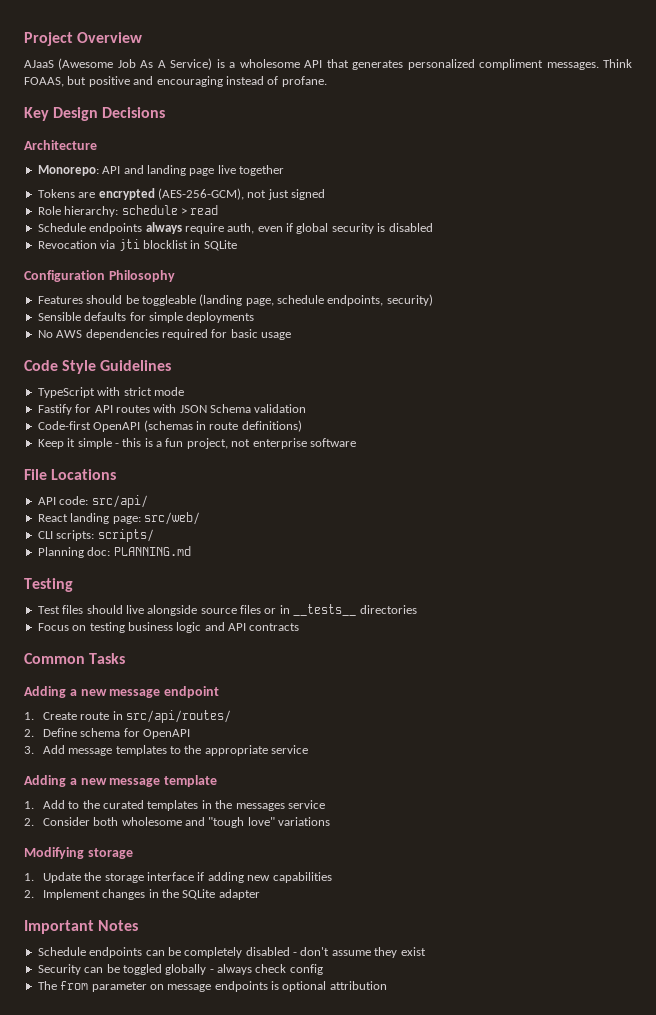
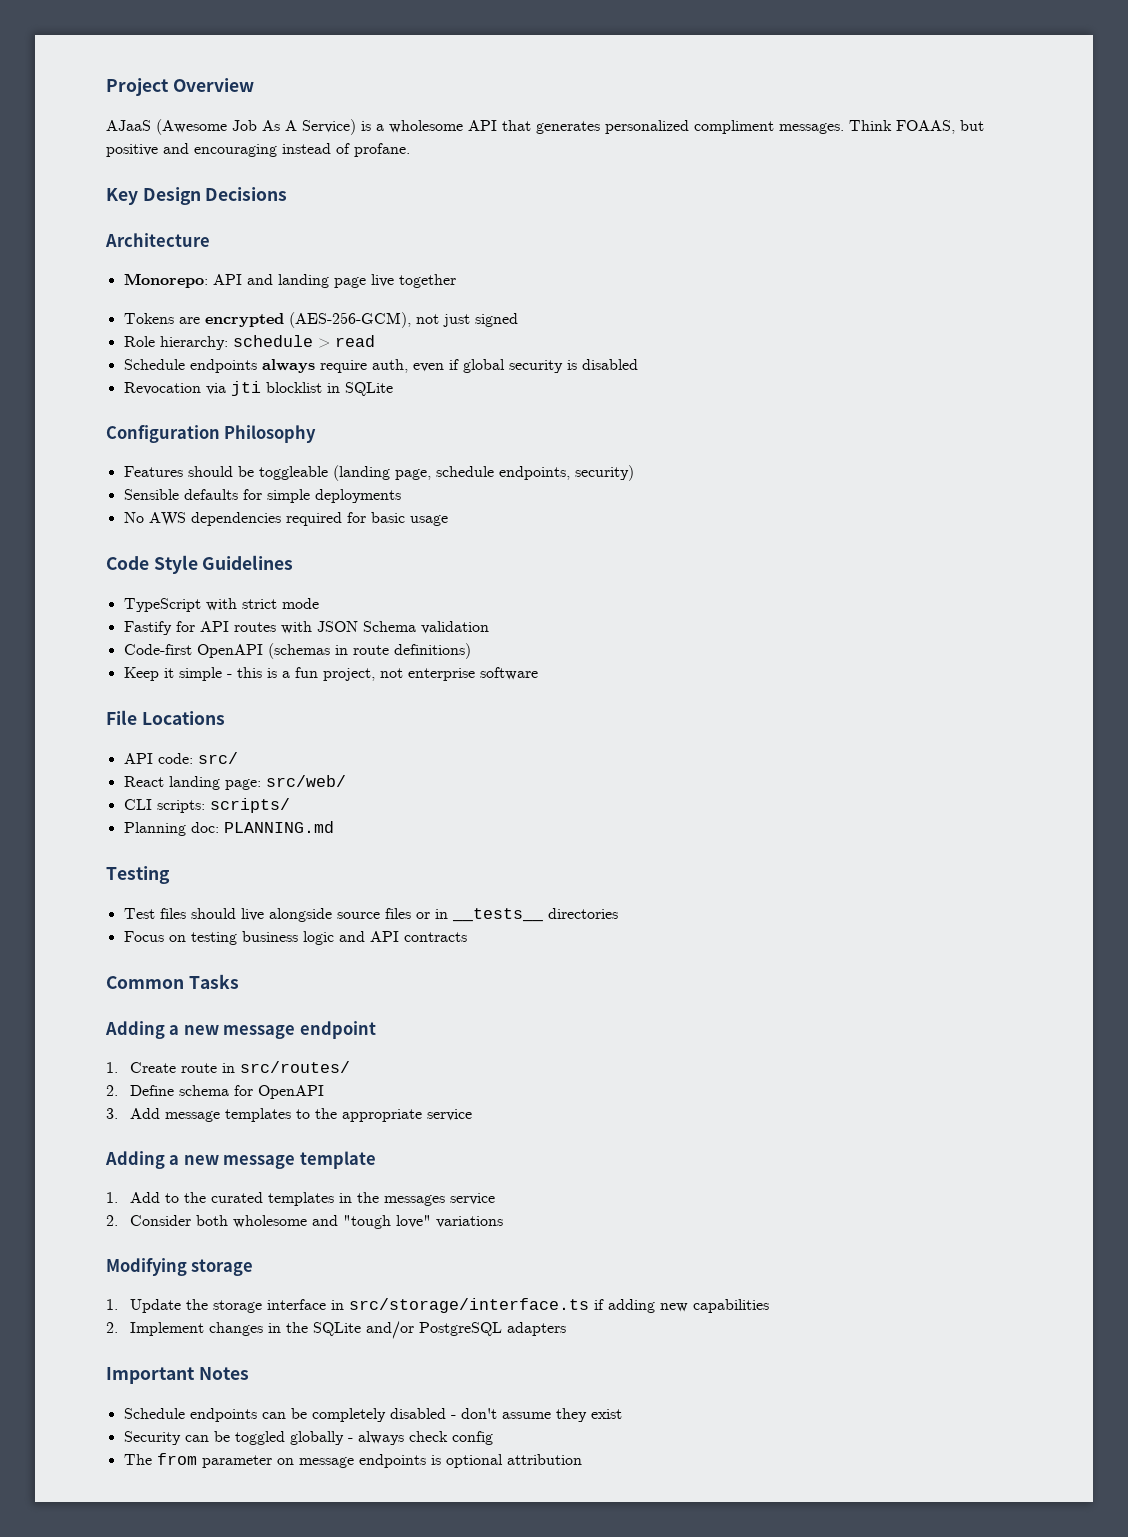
- API code: src/api/
+ API code: src/
- 1. Create route in src/api/routes/
+ 1. Create route in src/routes/
- 1. Update the storage interface if adding new capabilities
+ 1. Update the storage interface in src/storage/interface.ts if adding new capabilities
- 2. Implement changes in the SQLite adapter
+ 2. Implement changes in the SQLite and/or PostgreSQL adapters

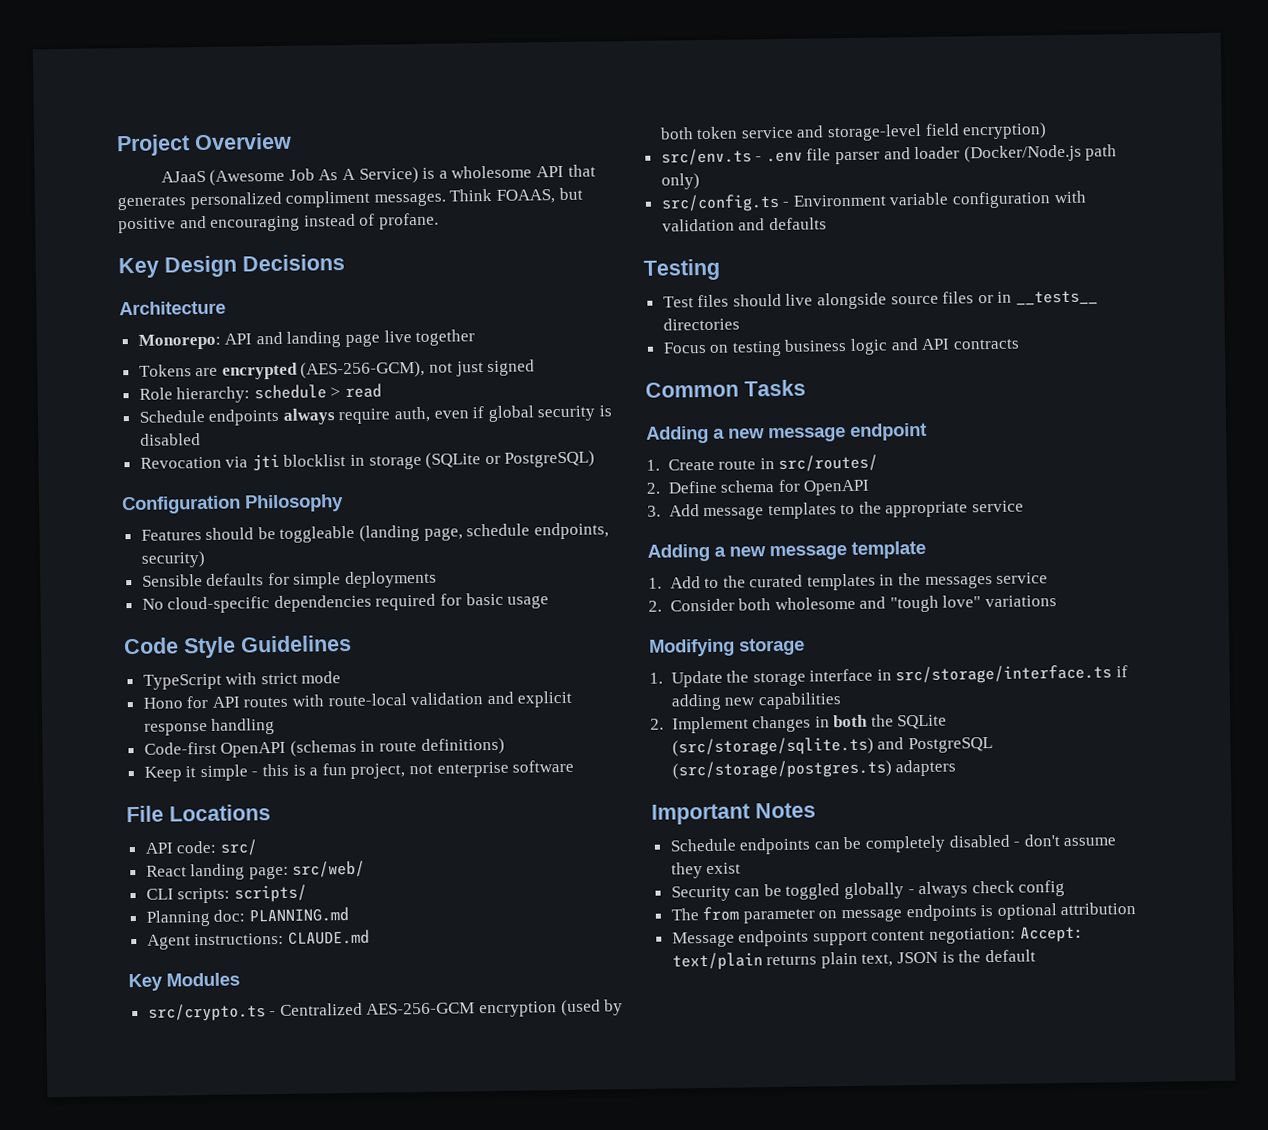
- Revocation via jti blocklist in SQLite
+ Revocation via jti blocklist in storage (SQLite or PostgreSQL)
- No AWS dependencies required for basic usage
+ No cloud-specific dependencies required for basic usage
- Fastify for API routes with JSON Schema validation
+ Hono for API routes with route-local validation and explicit response handling
+ Agent instructions: CLAUDE.md
+ Key Modules
+ src/crypto.ts - Centralized AES-256-GCM encryption (used by both token service and storage-level field encryption)
+ src/env.ts - .env file parser and loader (Docker/Node.js path only)
+ src/config.ts - Environment variable configuration with validation and defaults
- 2. Implement changes in the SQLite and/or PostgreSQL adapters
+ 2. Implement changes in both the SQLite (src/storage/sqlite.ts) and PostgreSQL (src/storage/postgres.ts) adapters
+ Message endpoints support content negotiation: Accept: text/plain returns plain text, JSON is the default

